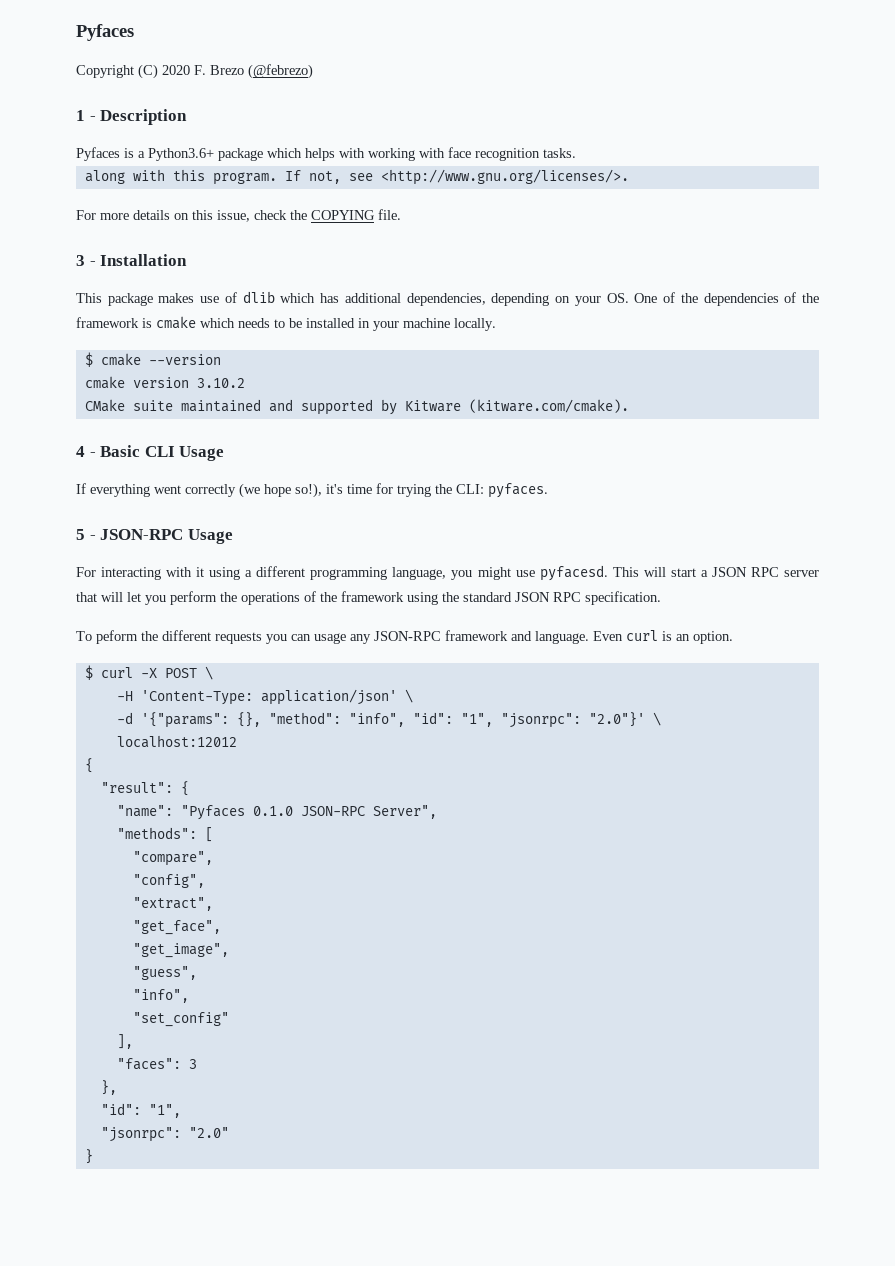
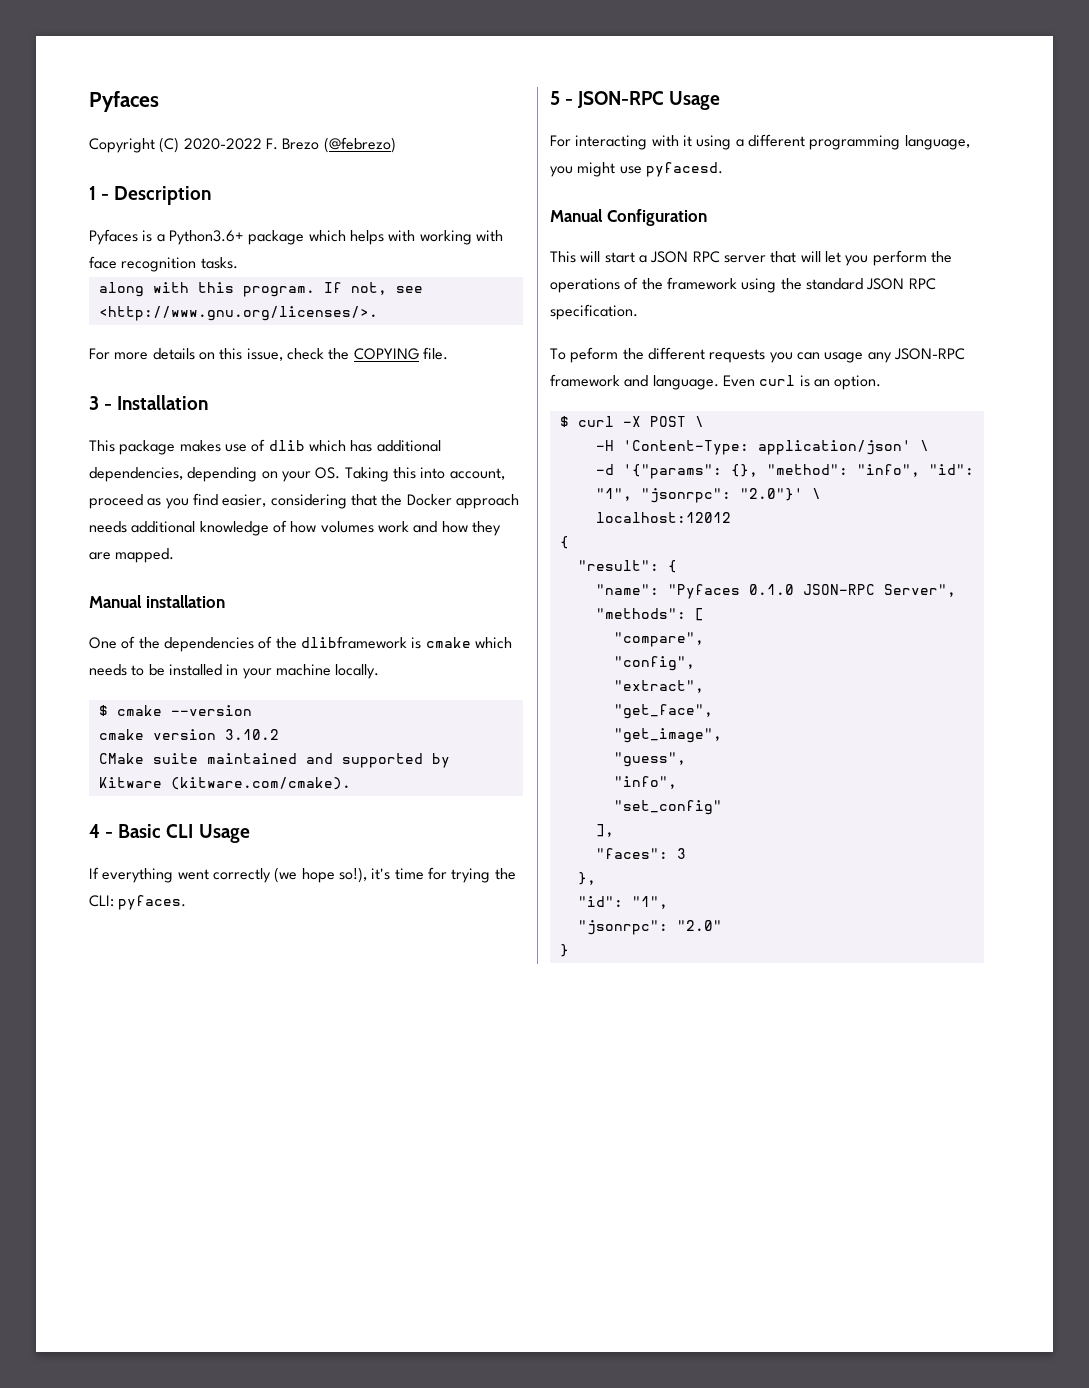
- Copyright (C) 2020 F. Brezo (@febrezo)
+ Copyright (C) 2020-2022 F. Brezo (@febrezo)
- This package makes use of dlib which has additional dependencies, depending on your OS. One of the dependencies of the framework is cmake which needs to be installed in your machine locally.
+ This package makes use of dlib which has additional dependencies, depending on your OS. Taking this into account, proceed as you find easier, considering that the Docker approach needs additional knowledge of how volumes work and how they are mapped.
+ Manual installation
+ One of the dependencies of the dlibframework is cmake which needs to be installed in your machine locally.
- For interacting with it using a different programming language, you might use pyfacesd. This will start a JSON RPC server that will let you perform the operations of the framework using the standard JSON RPC specification.
+ For interacting with it using a different programming language, you might use pyfacesd.
+ Manual Configuration
+ This will start a JSON RPC server that will let you perform the operations of the framework using the standard JSON RPC specification.

